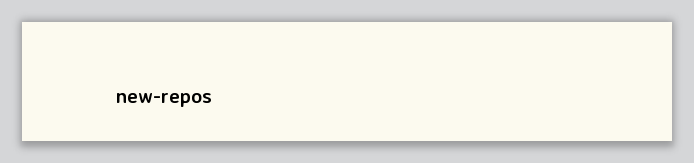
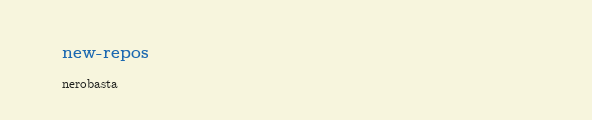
+ nerobasta

